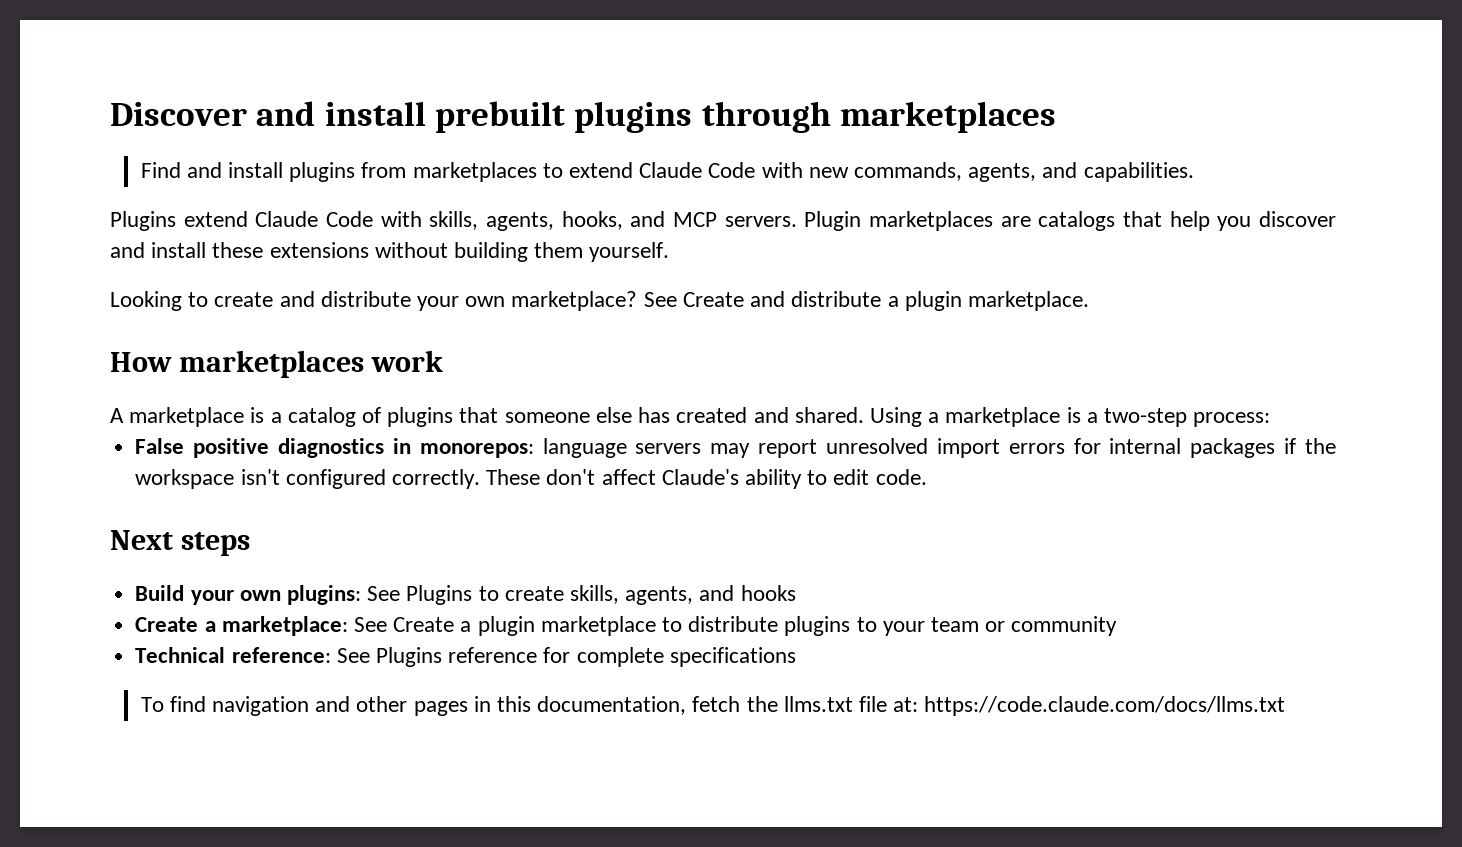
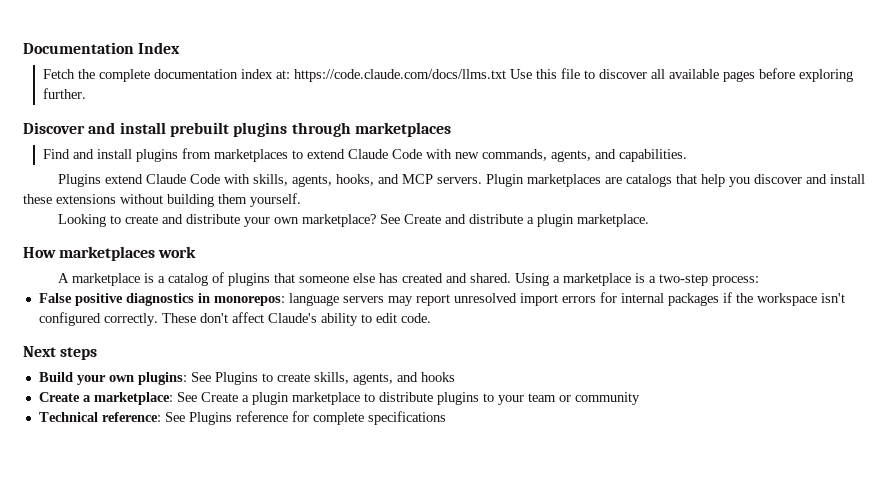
+ Documentation Index
+ Fetch the complete documentation index at: https://code.claude.com/docs/llms.txt Use this file to discover all available pages before exploring further.
- To find navigation and other pages in this documentation, fetch the llms.txt file at: https://code.claude.com/docs/llms.txt

